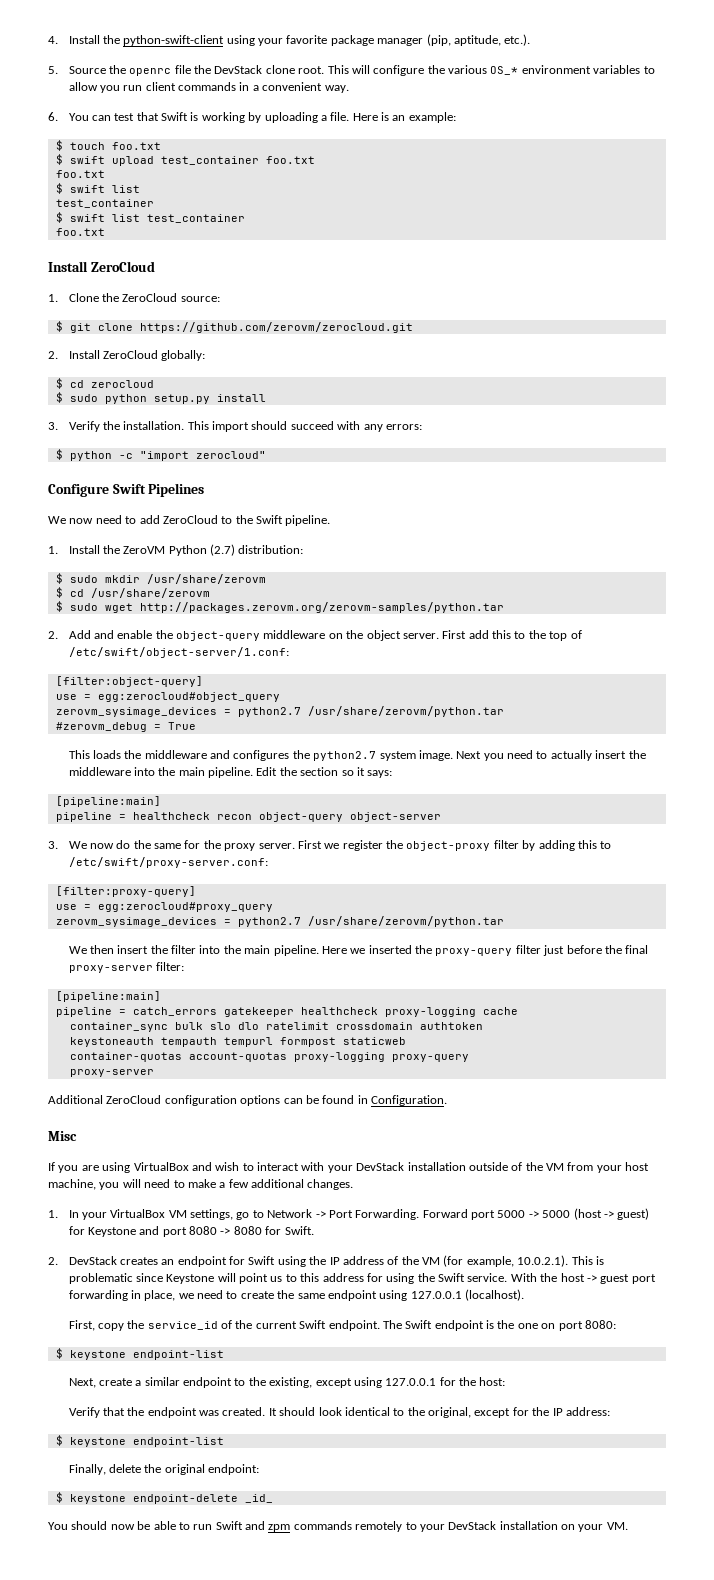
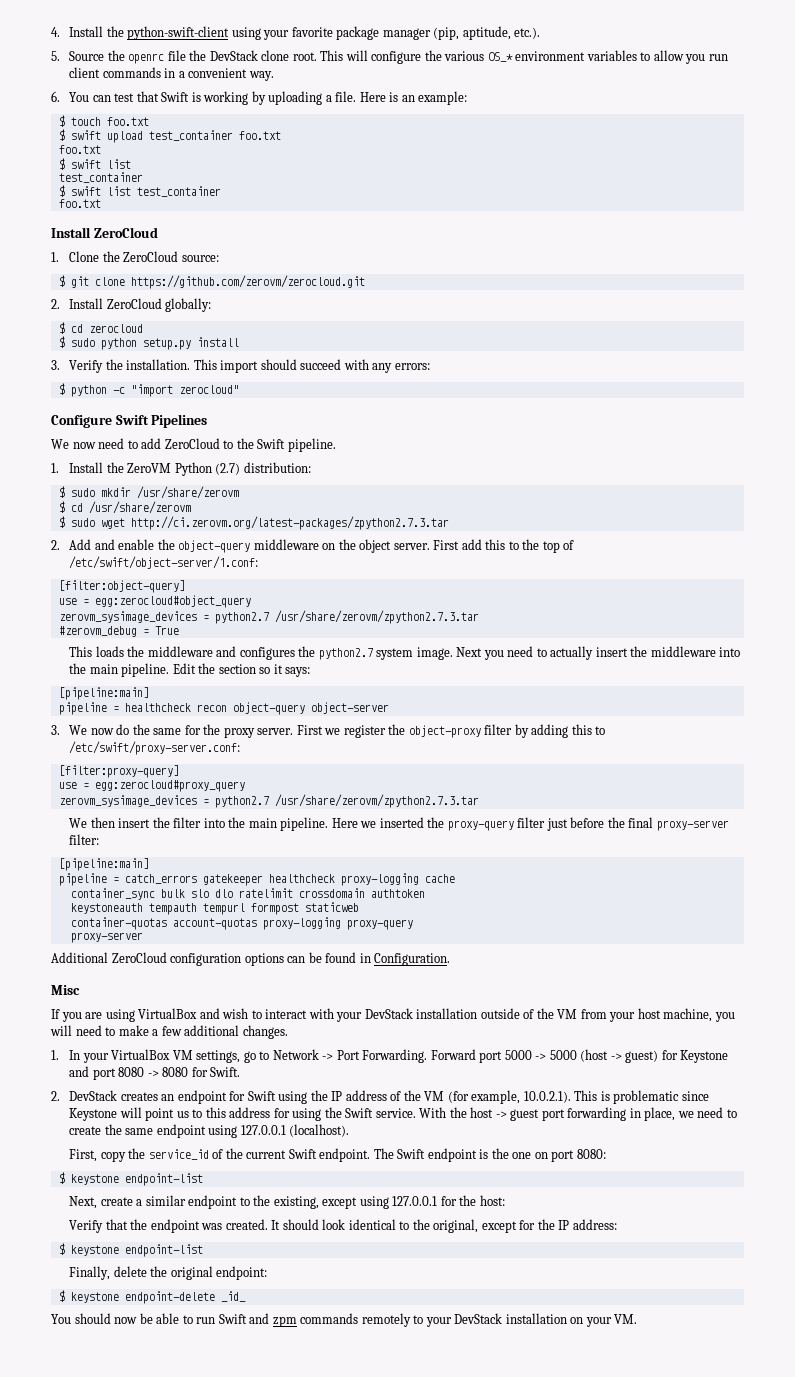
- $ sudo wget http://packages.zerovm.org/zerovm-samples/python.tar
+ $ sudo wget http://ci.zerovm.org/latest-packages/zpython2.7.3.tar
  use = egg:zerocloud#object_query
- zerovm_sysimage_devices = python2.7 /usr/share/zerovm/python.tar
+ zerovm_sysimage_devices = python2.7 /usr/share/zerovm/zpython2.7.3.tar
  use = egg:zerocloud#proxy_query
- zerovm_sysimage_devices = python2.7 /usr/share/zerovm/python.tar
+ zerovm_sysimage_devices = python2.7 /usr/share/zerovm/zpython2.7.3.tar

